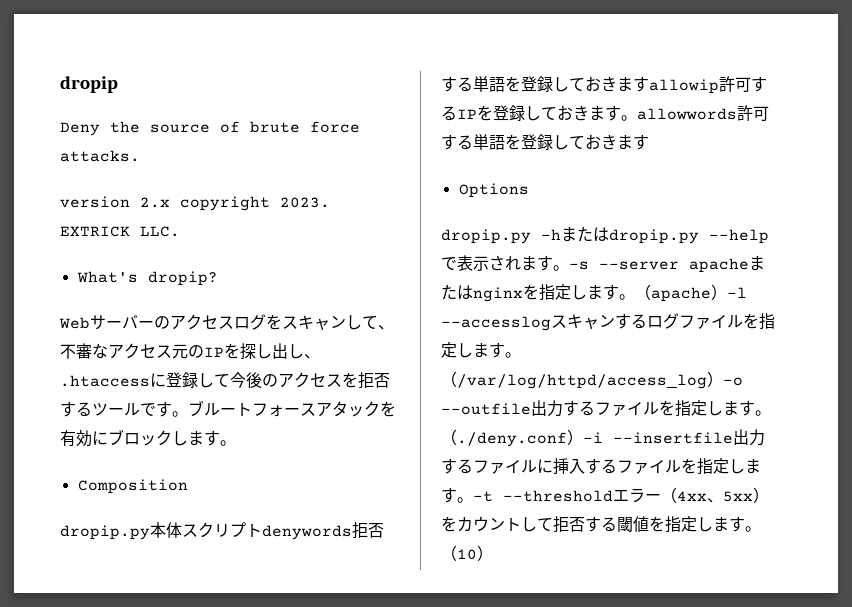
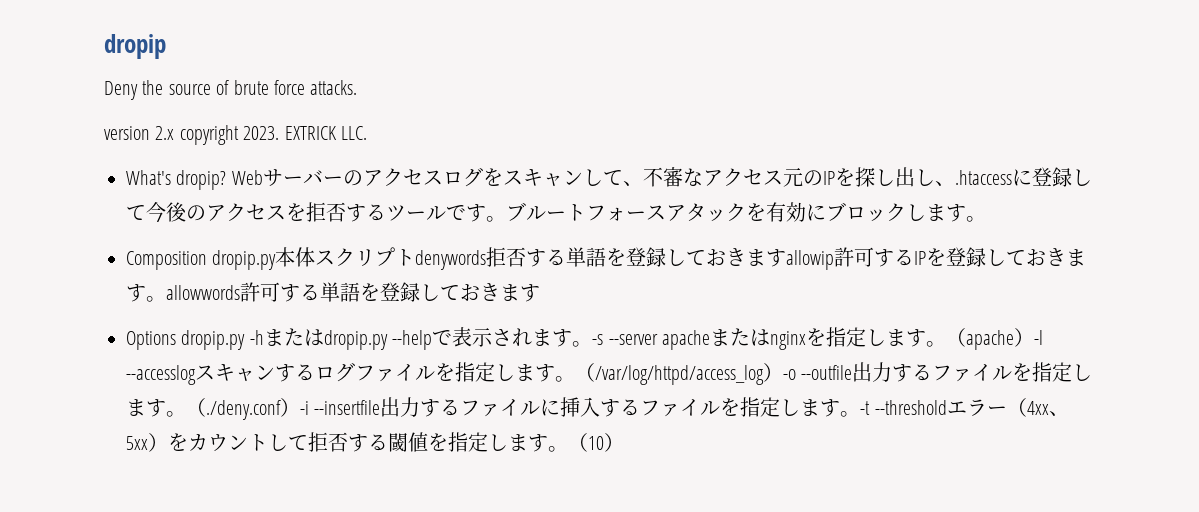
- What's dropip?
- Webサーバーのアクセスログをスキャンして、不審なアクセス元のIPを探し出し、.htaccessに登録して今後のアクセスを拒否するツールです。
+ What's dropip? Webサーバーのアクセスログをスキャンして、不審なアクセス元のIPを探し出し、.htaccessに登録して今後のアクセスを拒否するツールです。
- Composition
- dropip.py本体スクリプトdenywords拒否する単語を登録しておきますallowip許可するIPを登録しておきます。allowwords許可する単語を登録しておきます
+ Composition dropip.py本体スクリプトdenywords拒否する単語を登録しておきますallowip許可するIPを登録しておきます。allowwords許可する単語を登録しておきます
- Options
- dropip.py -hまたはdropip.py --helpで表示されます。
+ Options dropip.py -hまたはdropip.py --helpで表示されます。

